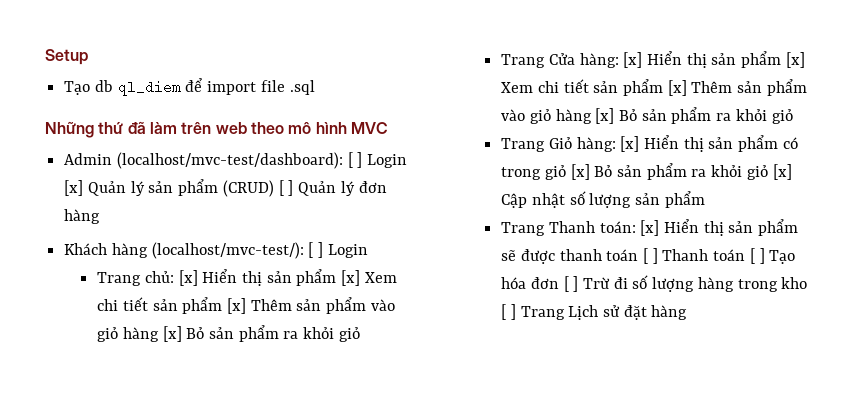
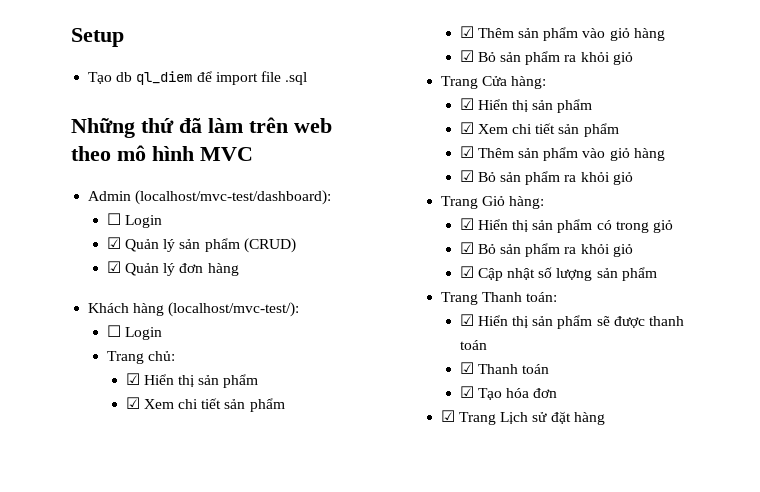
- Admin (localhost/mvc-test/dashboard): [ ] Login [x] Quản lý sản phẩm (CRUD) [ ] Quản lý đơn hàng
+ Admin (localhost/mvc-test/dashboard):
+ ☐ Login
+ ☑ Quản lý sản phẩm (CRUD)
+ ☑ Quản lý đơn hàng
- Khách hàng (localhost/mvc-test/): [ ] Login
+ Khách hàng (localhost/mvc-test/):
+ ☐ Login
- Trang chủ: [x] Hiển thị sản phẩm [x] Xem chi tiết sản phẩm [x] Thêm sản phẩm vào giỏ hàng [x] Bỏ sản phẩm ra khỏi giỏ
+ Trang chủ:
+ ☑ Hiển thị sản phẩm
+ ☑ Xem chi tiết sản phẩm
+ ☑ Thêm sản phẩm vào giỏ hàng
+ ☑ Bỏ sản phẩm ra khỏi giỏ
- Trang Cửa hàng: [x] Hiển thị sản phẩm [x] Xem chi tiết sản phẩm [x] Thêm sản phẩm vào giỏ hàng [x] Bỏ sản phẩm ra khỏi giỏ
+ Trang Cửa hàng:
+ ☑ Hiển thị sản phẩm
+ ☑ Xem chi tiết sản phẩm
+ ☑ Thêm sản phẩm vào giỏ hàng
+ ☑ Bỏ sản phẩm ra khỏi giỏ
- Trang Giỏ hàng: [x] Hiển thị sản phẩm có trong giỏ [x] Bỏ sản phẩm ra khỏi giỏ [x] Cập nhật số lượng sản phẩm
+ Trang Giỏ hàng:
+ ☑ Hiển thị sản phẩm có trong giỏ
+ ☑ Bỏ sản phẩm ra khỏi giỏ
+ ☑ Cập nhật số lượng sản phẩm
- Trang Thanh toán: [x] Hiển thị sản phẩm sẽ được thanh toán [ ] Thanh toán [ ] Tạo hóa đơn [ ] Trừ đi số lượng hàng trong kho [ ] Trang Lịch sử đặt hàng
+ Trang Thanh toán:
+ ☑ Hiển thị sản phẩm sẽ được thanh toán
+ ☑ Thanh toán
+ ☑ Tạo hóa đơn
+ ☑ Trang Lịch sử đặt hàng

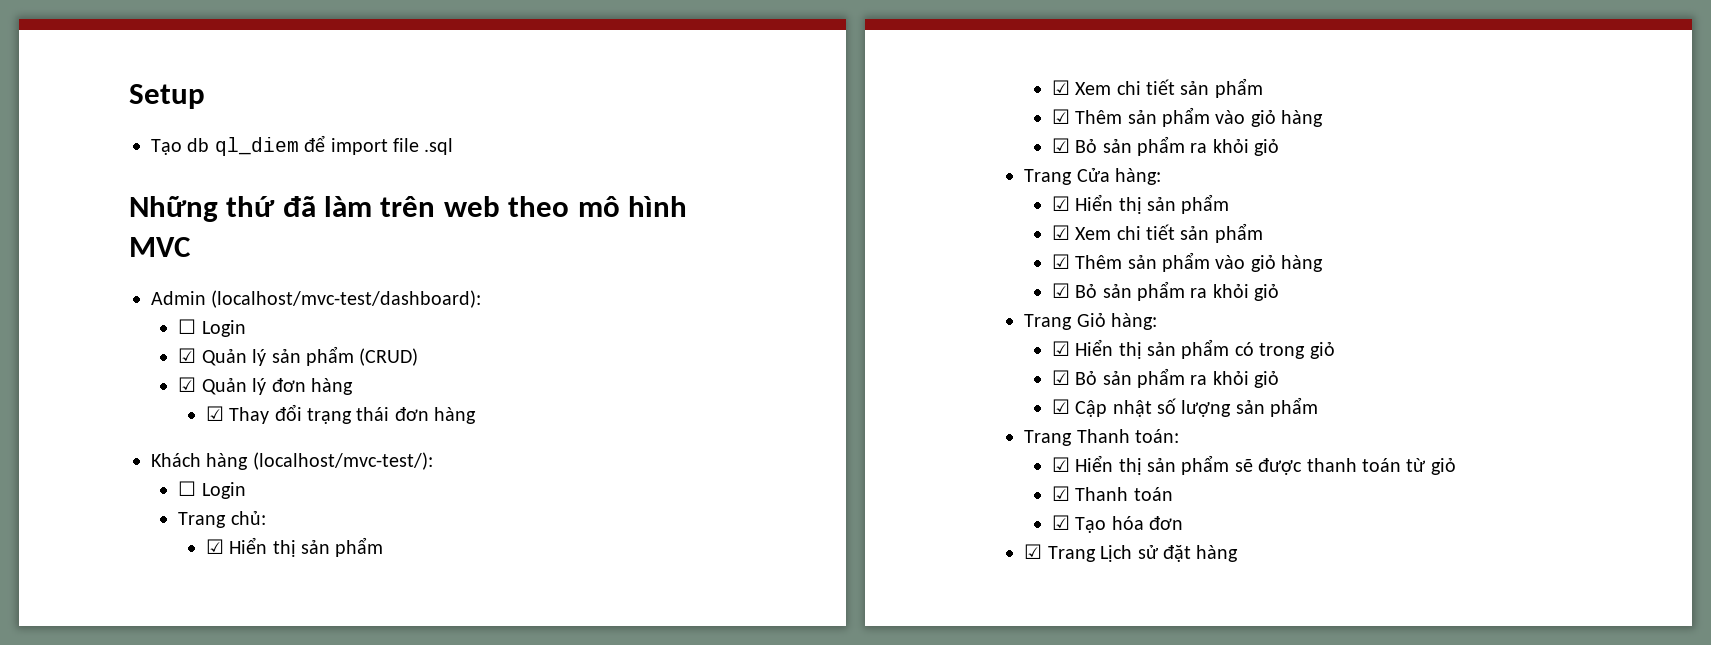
+ ☑ Thay đổi trạng thái đơn hàng
- ☑ Hiển thị sản phẩm sẽ được thanh toán
+ ☑ Hiển thị sản phẩm sẽ được thanh toán từ giỏ

